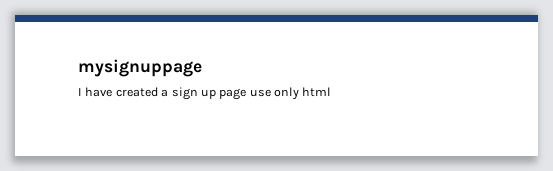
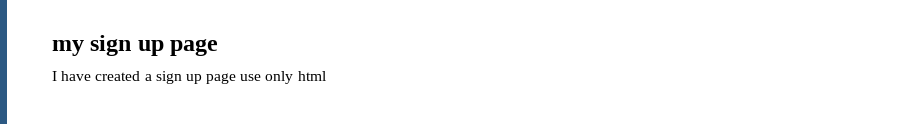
- mysignuppage
+ my sign up page

